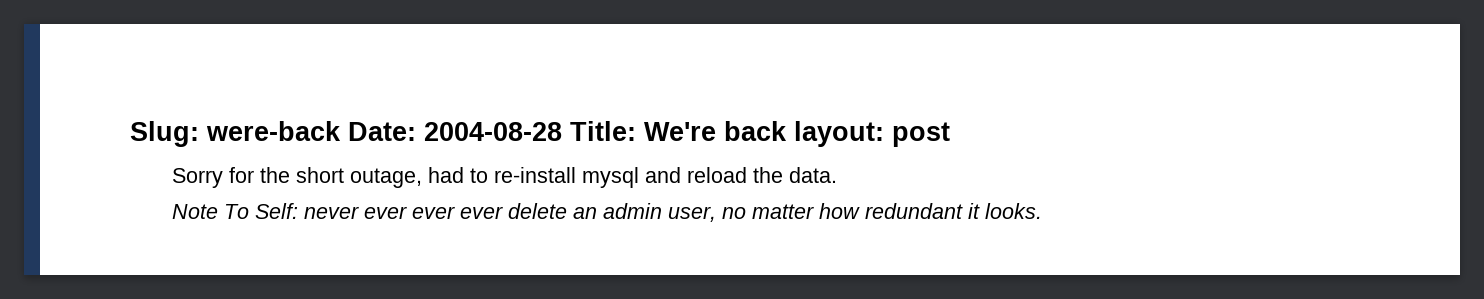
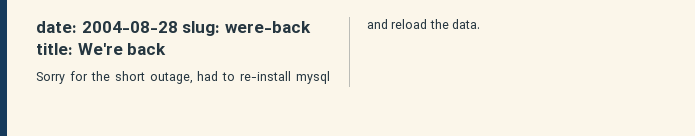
- Slug: were-back Date: 2004-08-28 Title: We're back layout: post
+ date: 2004-08-28 slug: were-back title: We're back
- Note To Self: never ever ever ever delete an admin user, no matter how redundant it looks.

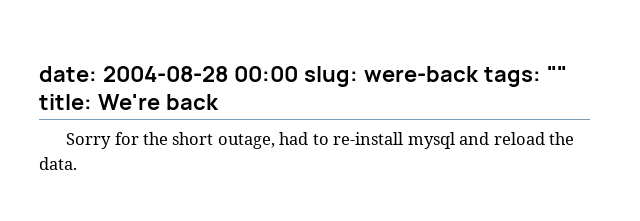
- date: 2004-08-28 slug: were-back title: We're back
+ date: 2004-08-28 00:00 slug: were-back tags: "" title: We're back

